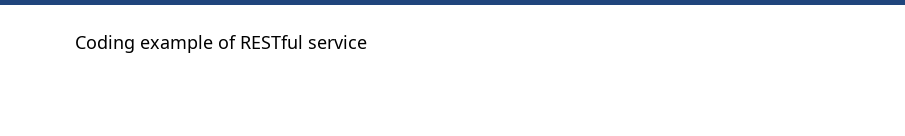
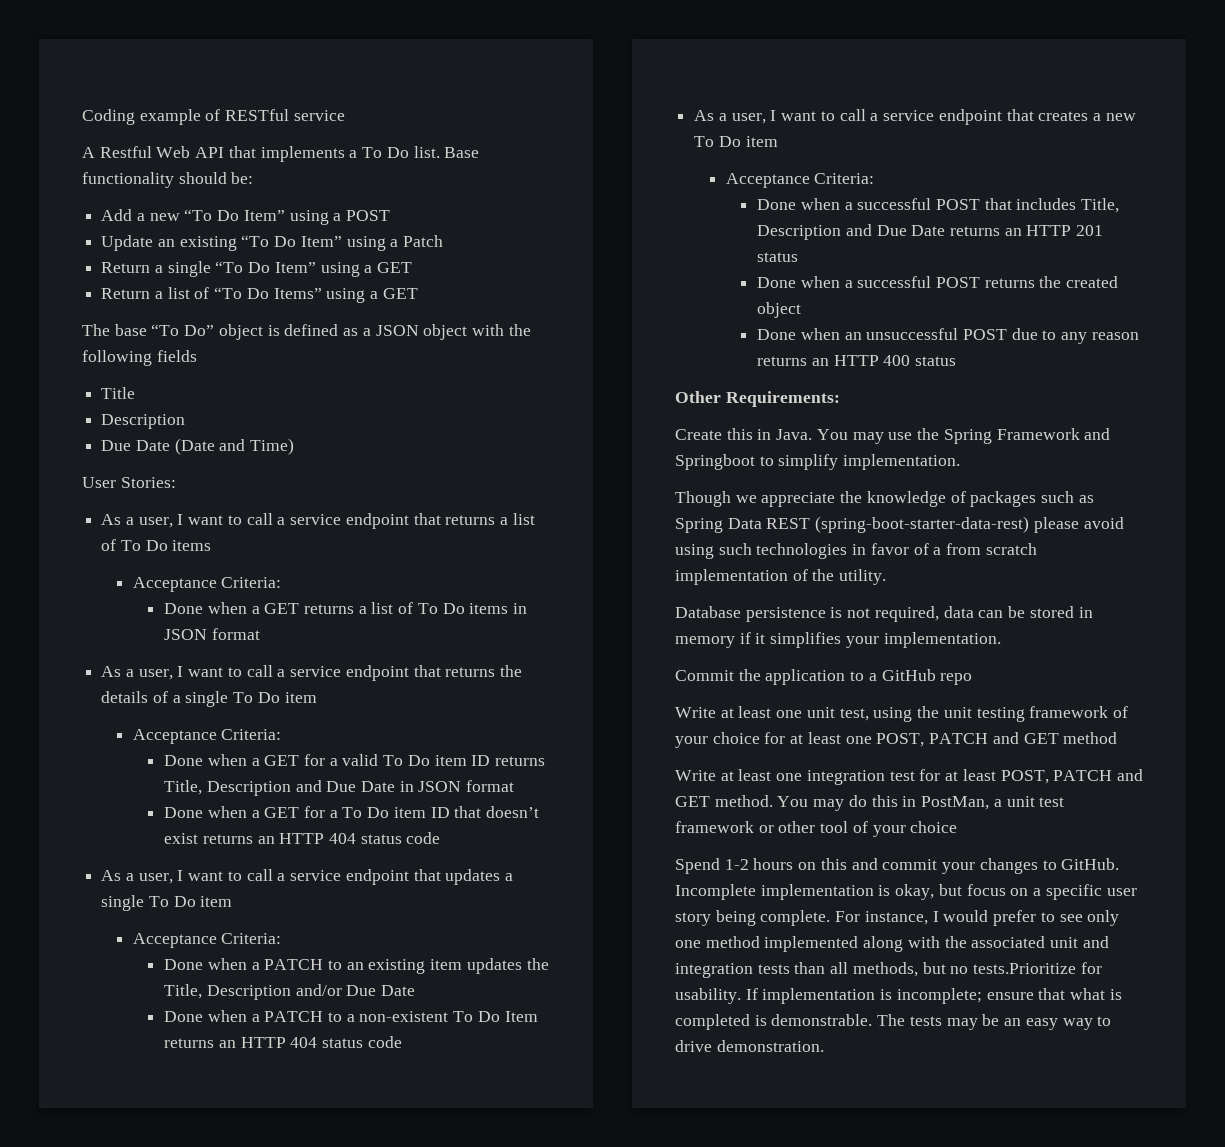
+ A Restful Web API that implements a To Do list. Base functionality should be:
+ Add a new “To Do Item” using a POST
+ Update an existing “To Do Item” using a Patch
+ Return a single “To Do Item” using a GET
+ Return a list of “To Do Items” using a GET
+ The base “To Do” object is defined as a JSON object with the following fields
+ Title
+ Description
+ Due Date (Date and Time)
+ User Stories:
+ As a user, I want to call a service endpoint that returns a list of To Do items
+ Acceptance Criteria:
+ Done when a GET returns a list of To Do items in JSON format
+ As a user, I want to call a service endpoint that returns the details of a single To Do item
+ Acceptance Criteria:
+ Done when a GET for a valid To Do item ID returns Title, Description and Due Date in JSON format
+ Done when a GET for a To Do item ID that doesn’t exist returns an HTTP 404 status code
+ As a user, I want to call a service endpoint that updates a single To Do item
+ Acceptance Criteria:
+ Done when a PATCH to an existing item updates the Title, Description and/or Due Date
+ Done when a PATCH to a non-existent To Do Item returns an HTTP 404 status code
+ As a user, I want to call a service endpoint that creates a new To Do item
+ Acceptance Criteria:
+ Done when a successful POST that includes Title, Description and Due Date returns an HTTP 201 status
+ Done when a successful POST returns the created object
+ Done when an unsuccessful POST due to any reason returns an HTTP 400 status
+ Other Requirements:
+ Create this in Java. You may use the Spring Framework and Springboot to simplify implementation.
+ Though we appreciate the knowledge of packages such as Spring Data REST (spring-boot-starter-data-rest) please avoid using such technologies in favor of a from scratch implementation of the utility.
+ Database persistence is not required, data can be stored in memory if it simplifies your implementation.
+ Commit the application to a GitHub repo
+ Write at least one unit test, using the unit testing framework of your choice for at least one POST, PATCH and GET method
+ Write at least one integration test for at least POST, PATCH and GET method. You may do this in PostMan, a unit test framework or other tool of your choice
+ Spend 1-2 hours on this and commit your changes to GitHub. Incomplete implementation is okay, but focus on a specific user story being complete. For instance, I would prefer to see only one method implemented along with the associated unit and integration tests than all methods, but no tests.Prioritize for usability. If implementation is incomplete; ensure that what is completed is demonstrable. The tests may be an easy way to drive demonstration.

